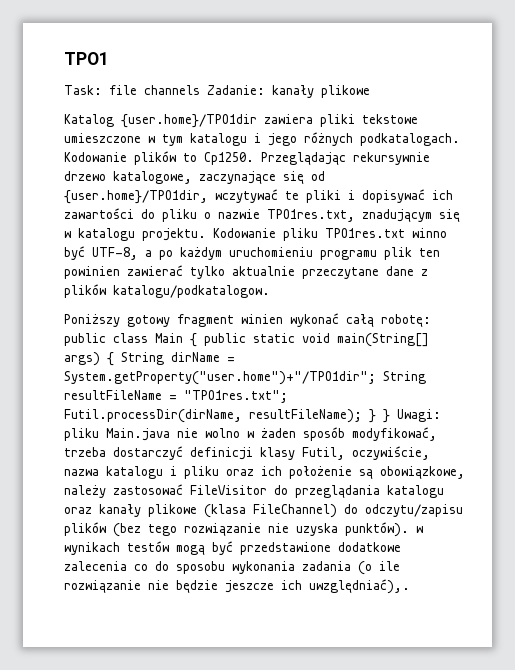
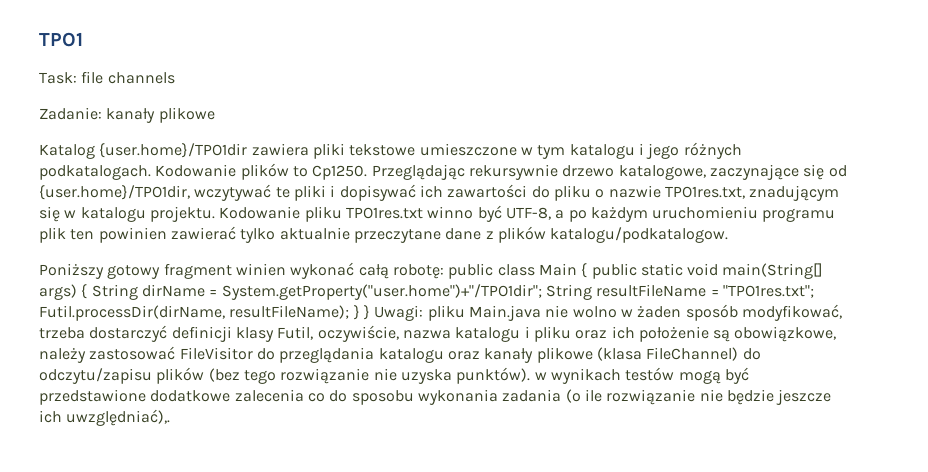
- Task: file channels Zadanie: kanały plikowe
+ Task: file channels
+ Zadanie: kanały plikowe

